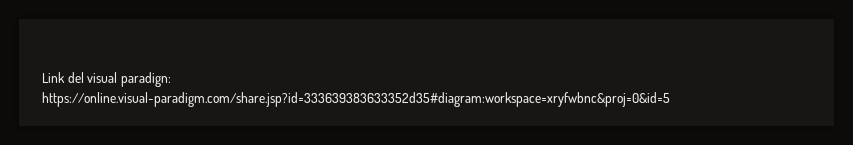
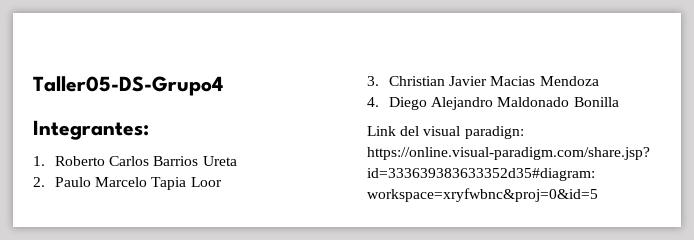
+ Taller05-DS-Grupo4
+ Integrantes:
+ 1. Roberto Carlos Barrios Ureta
+ 2. Paulo Marcelo Tapia Loor
+ 3. Christian Javier Macias Mendoza
+ 4. Diego Alejandro Maldonado Bonilla

